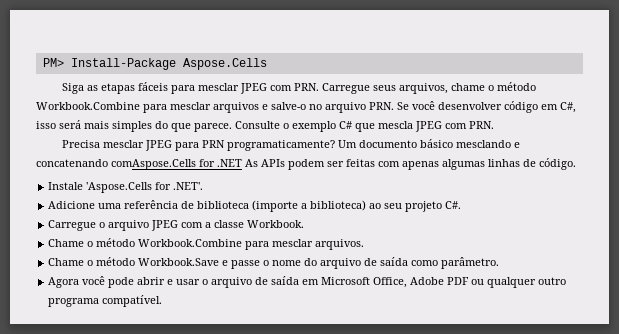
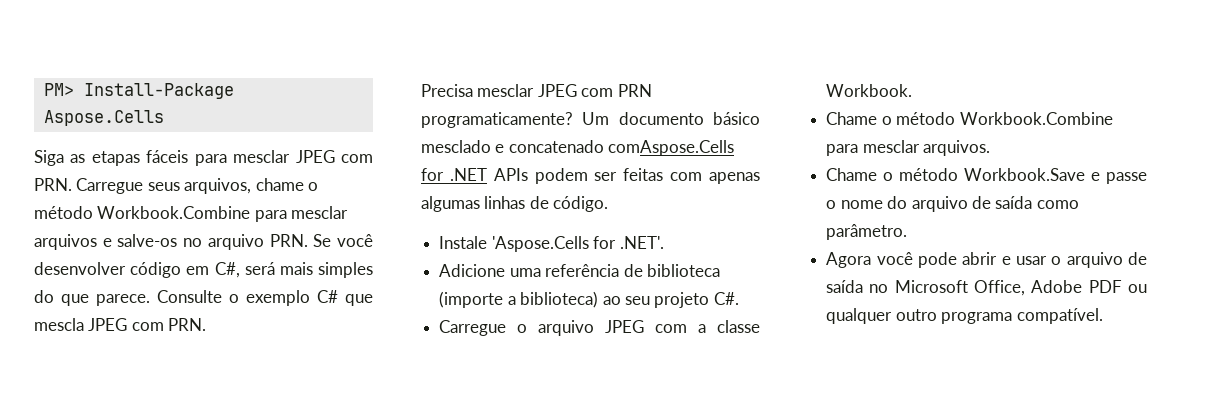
- Siga as etapas fáceis para mesclar JPEG com PRN. Carregue seus arquivos, chame o método Workbook.Combine para mesclar arquivos e salve-o no arquivo PRN. Se você desenvolver código em C#, isso será mais simples do que parece.
+ Siga as etapas fáceis para mesclar JPEG com PRN. Carregue seus arquivos, chame o método Workbook.Combine para mesclar arquivos e salve-os no arquivo PRN. Se você desenvolver código em C#, será mais simples do que parece.
- Precisa mesclar JPEG para PRN programaticamente?
+ Precisa mesclar JPEG com PRN programaticamente?
- Um documento básico mesclando e concatenando comAspose.Cells for .NET As APIs podem ser feitas com apenas algumas linhas de código.
+ Um documento básico mesclado e concatenado comAspose.Cells for .NET APIs podem ser feitas com apenas algumas linhas de código.
- Agora você pode abrir e usar o arquivo de saída em Microsoft Office, Adobe PDF ou qualquer outro programa compatível.
+ Agora você pode abrir e usar o arquivo de saída no Microsoft Office, Adobe PDF ou qualquer outro programa compatível.

